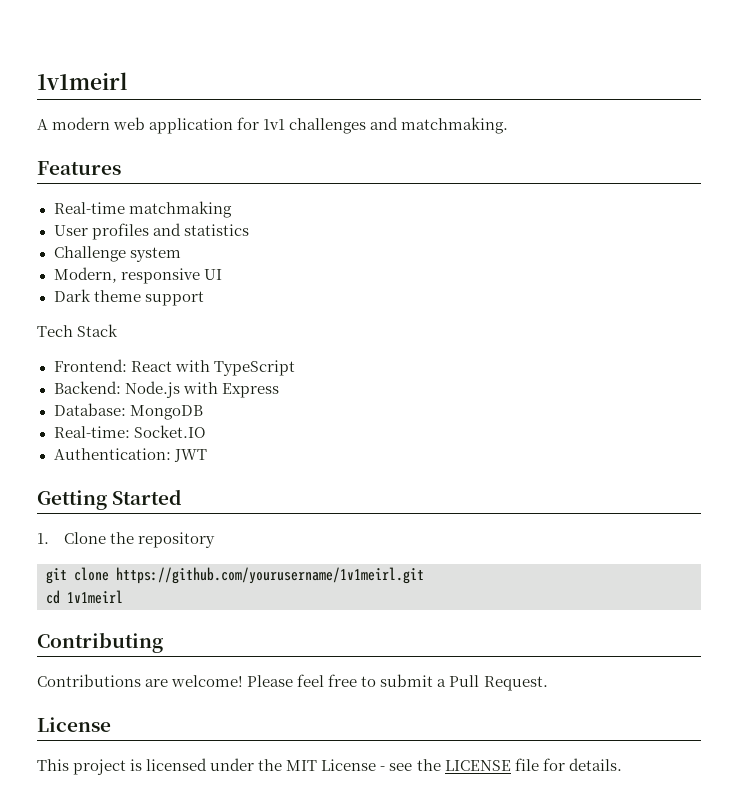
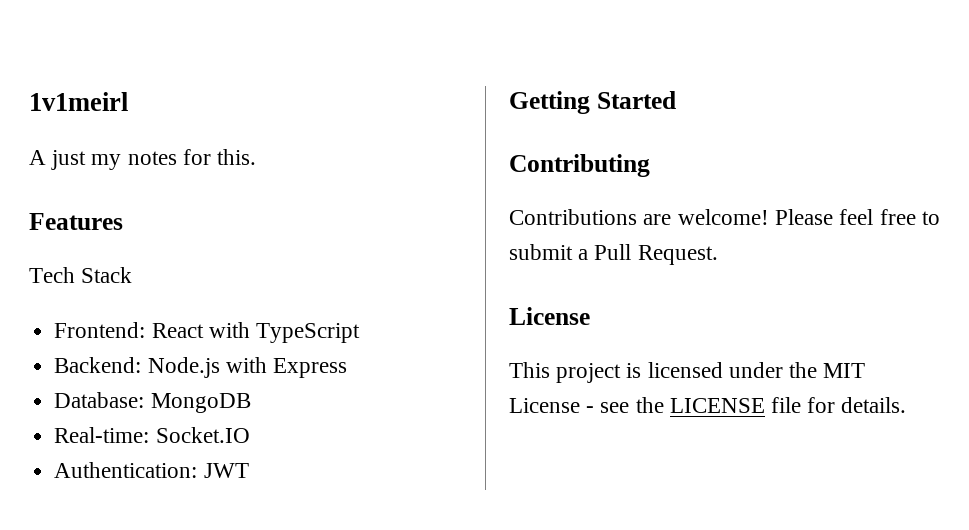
- A modern web application for 1v1 challenges and matchmaking.
+ A just my notes for this.
  Features
- Real-time matchmaking
- User profiles and statistics
- Challenge system
- Modern, responsive UI
- Dark theme support
- 1. Clone the repository
- git clone https://github.com/yourusername/1v1meirl.git
- cd 1v1meirl

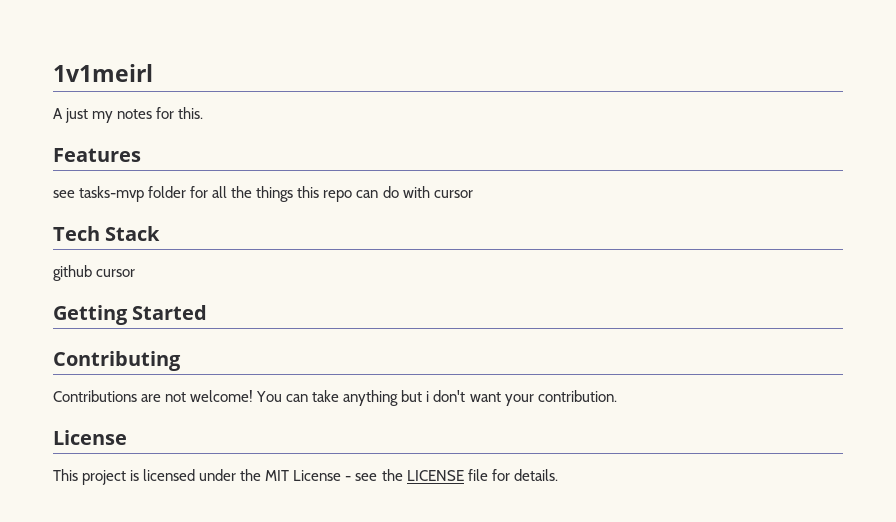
+ see tasks-mvp folder for all the things this repo can do with cursor
  Tech Stack
- Frontend: React with TypeScript
- Backend: Node.js with Express
- Database: MongoDB
- Real-time: Socket.IO
- Authentication: JWT
+ github cursor
- Contributions are welcome! Please feel free to submit a Pull Request.
+ Contributions are not welcome! You can take anything but i don't want your contribution.

